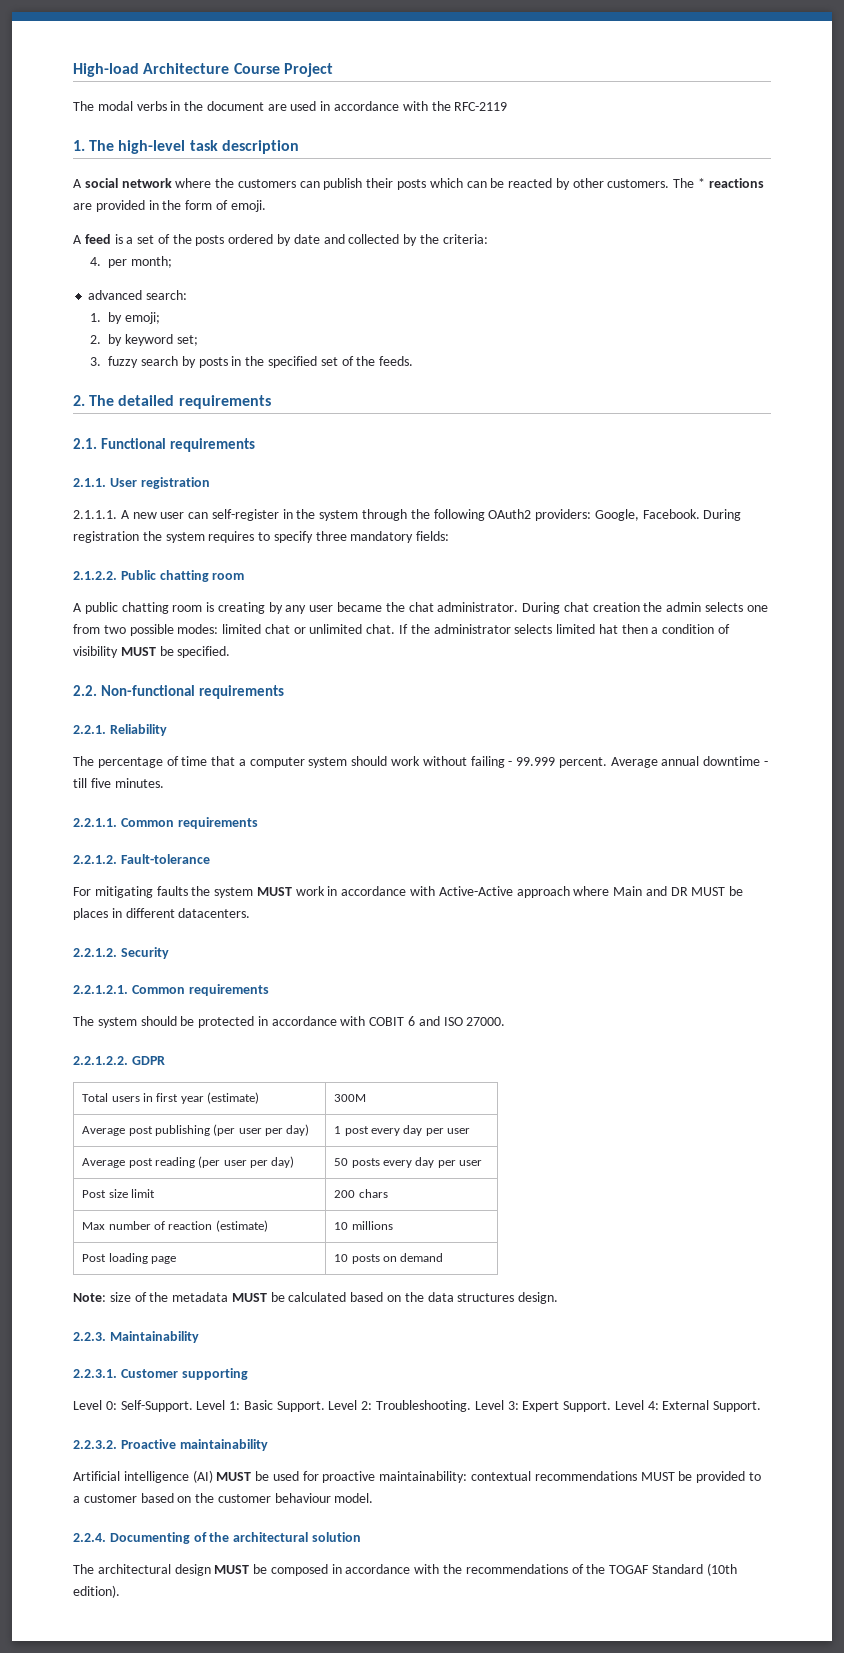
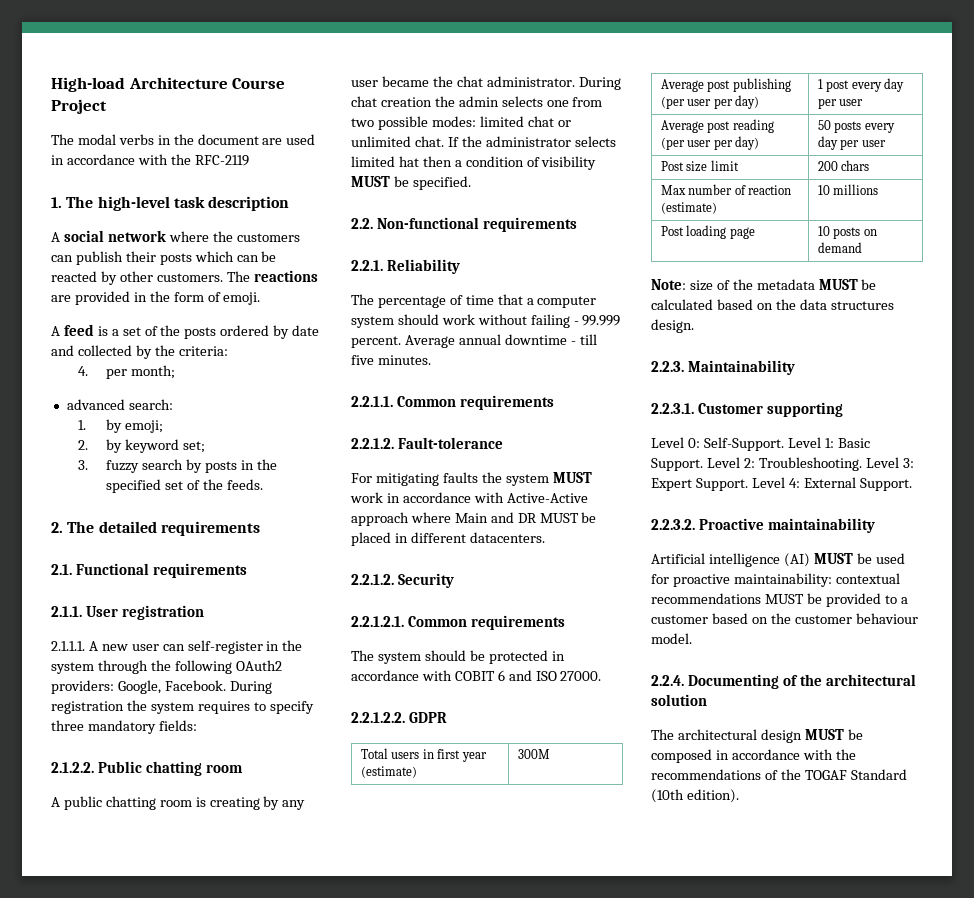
- The * reactions are provided in the form of emoji.
+ The reactions are provided in the form of emoji.
- For mitigating faults the system MUST work in accordance with Active-Active approach where Main and DR MUST be places in different datacenters.
+ For mitigating faults the system MUST work in accordance with Active-Active approach where Main and DR MUST be placed in different datacenters.

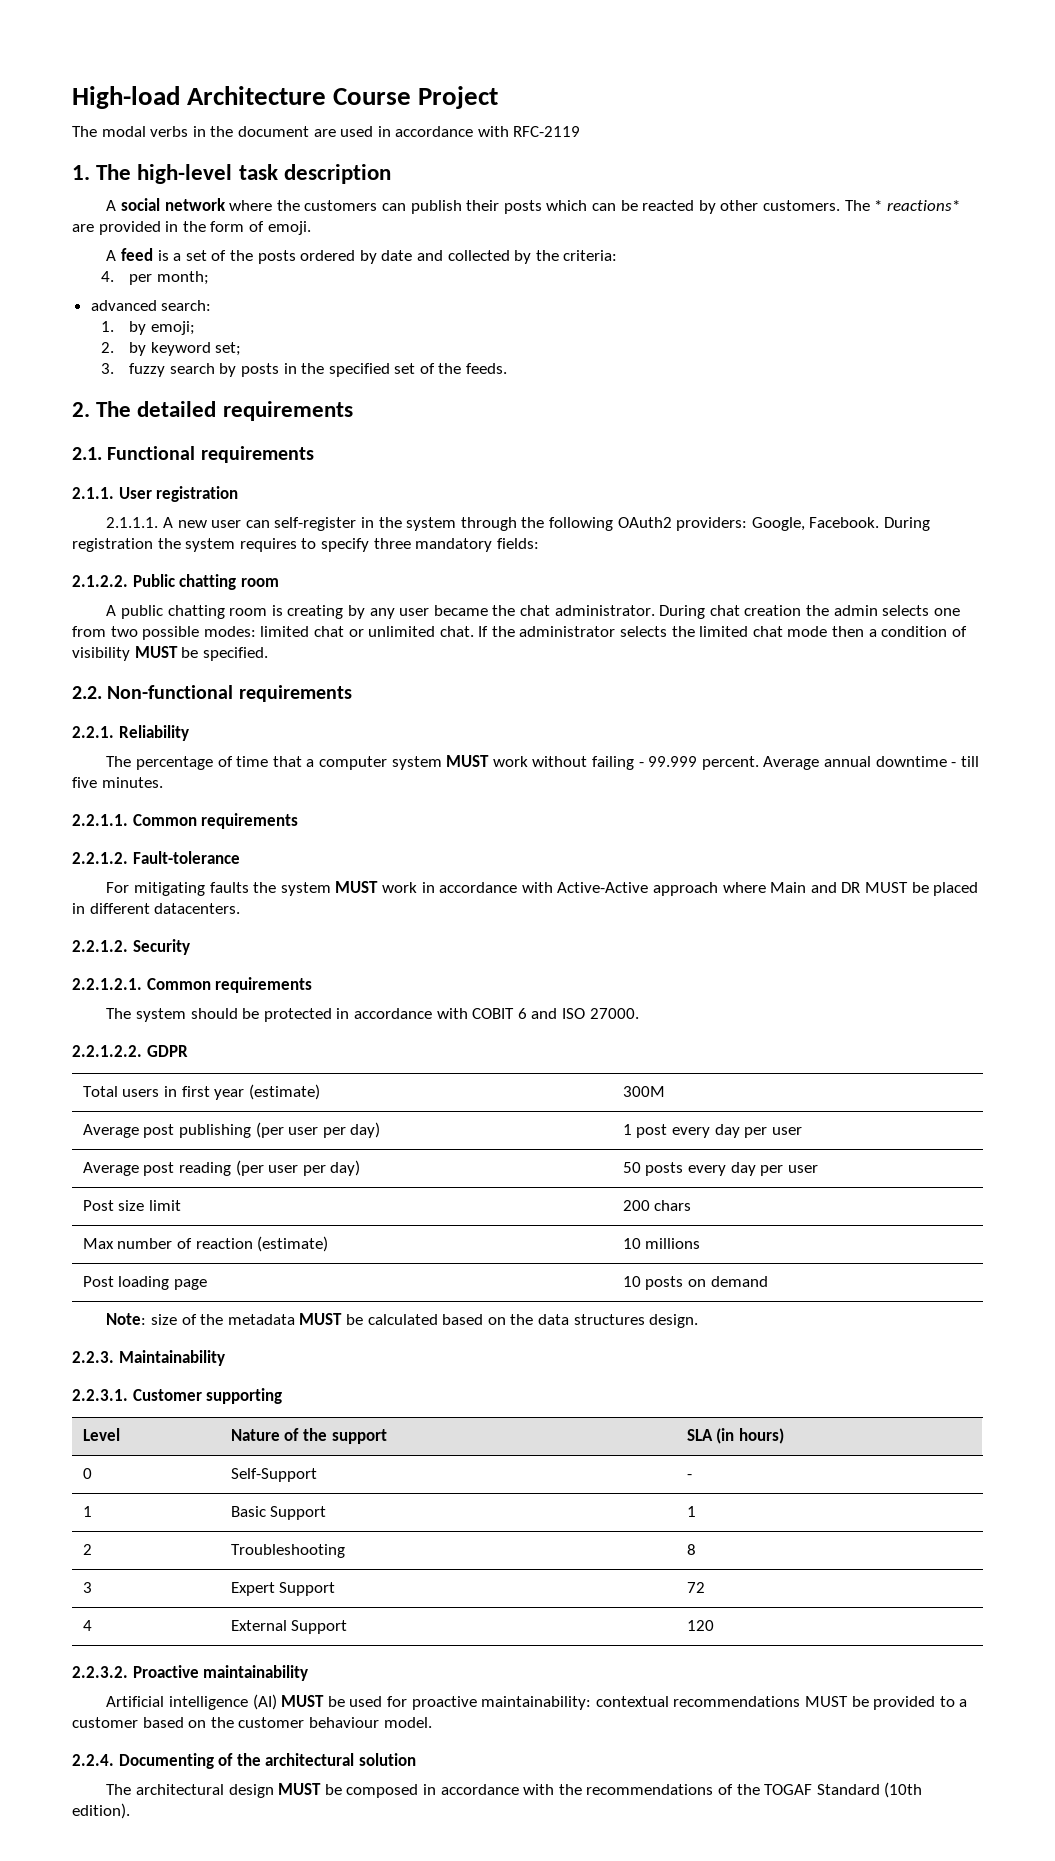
- The modal verbs in the document are used in accordance with the RFC-2119
+ The modal verbs in the document are used in accordance with RFC-2119
- The reactions are provided in the form of emoji.
+ The * reactions* are provided in the form of emoji.
- If the administrator selects limited hat then a condition of visibility MUST be specified.
+ If the administrator selects the limited chat mode then a condition of visibility MUST be specified.
- The percentage of time that a computer system should work without failing - 99.999 percent.
+ The percentage of time that a computer system MUST work without failing - 99.999 percent.
- Level 0: Self-Support. Level 1: Basic Support. Level 2: Troubleshooting. Level 3: Expert Support. Level 4: External Support.
+ Level | Nature of the support | SLA (in hours)
+ 0 | Self-Support | -
+ 1 | Basic Support | 1
+ 2 | Troubleshooting | 8
+ 3 | Expert Support | 72
+ 4 | External Support | 120

